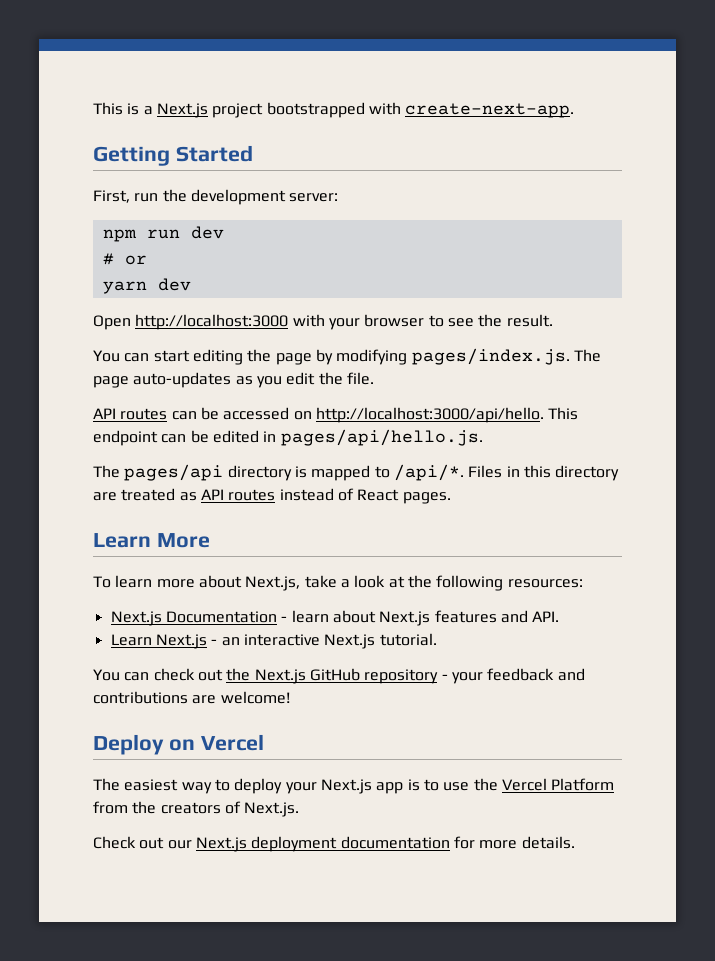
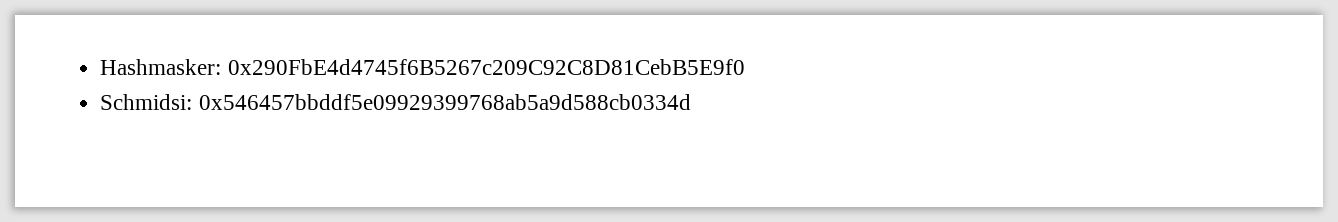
- This is a Next.js project bootstrapped with create-next-app.
- Getting Started
- First, run the development server:
- npm run dev
- # or
- yarn dev
- Open http://localhost:3000 with your browser to see the result.
- You can start editing the page by modifying pages/index.js. The page auto-updates as you edit the file.
- API routes can be accessed on http://localhost:3000/api/hello. This endpoint can be edited in pages/api/hello.js.
- The pages/api directory is mapped to /api/*. Files in this directory are treated as API routes instead of React pages.
- Learn More
- To learn more about Next.js, take a look at the following resources:
- Next.js Documentation - learn about Next.js features and API.
- Learn Next.js - an interactive Next.js tutorial.
- You can check out the Next.js GitHub repository - your feedback and contributions are welcome!
- Deploy on Vercel
- The easiest way to deploy your Next.js app is to use the Vercel Platform from the creators of Next.js.
- Check out our Next.js deployment documentation for more details.
+ Hashmasker: 0x290FbE4d4745f6B5267c209C92C8D81CebB5E9f0
+ Schmidsi: 0x546457bbddf5e09929399768ab5a9d588cb0334d

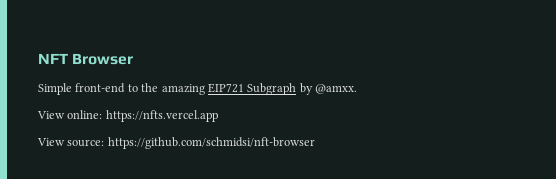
- Hashmasker: 0x290FbE4d4745f6B5267c209C92C8D81CebB5E9f0
- Schmidsi: 0x546457bbddf5e09929399768ab5a9d588cb0334d
+ NFT Browser
+ Simple front-end to the amazing EIP721 Subgraph by @amxx.
+ View online: https://nfts.vercel.app
+ View source: https://github.com/schmidsi/nft-browser

